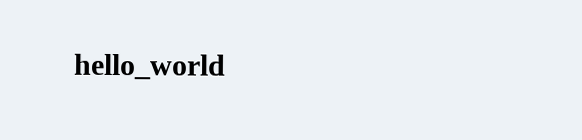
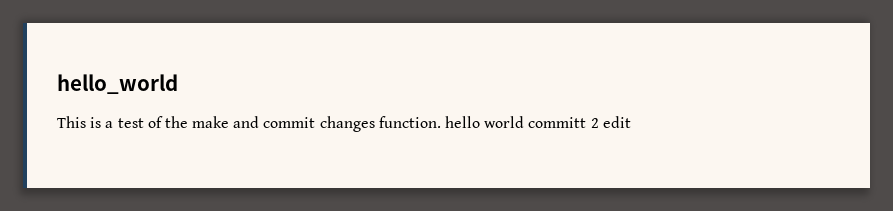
+ This is a test of the make and commit changes function. hello world committ 2 edit

